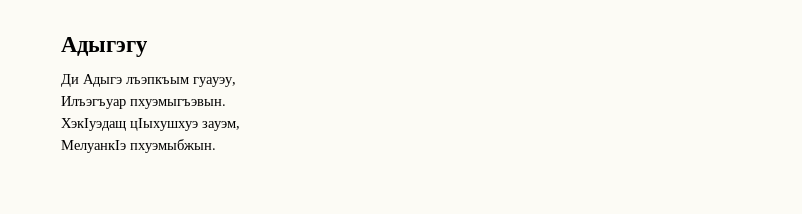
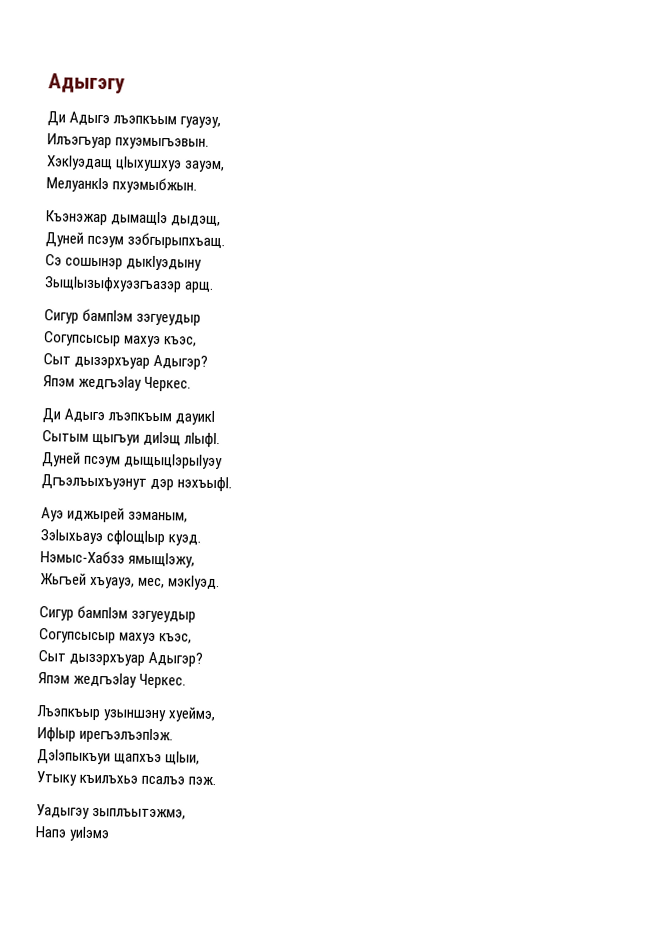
+ Къэнэжар дымащIэ дыдэщ,
+ Дуней псэум зэбгырыпхъащ.
+ Сэ сошынэр дыкIуэдыну
+ ЗыщIызыфхуэзгъазэр арщ.
+ Сигур бампIэм зэгуеудыр
+ Согупсысыр махуэ къэс,
+ Сыт дызэрхъуар Адыгэр?
+ Япэм жедгъэIау Черкес.
+ Ди Адыгэ лъэпкъым дауикI
+ Сытым щыгъуи диIэщ лIыфI.
+ Дуней псэум дыщыцIэрыIуэу
+ Дгъэлъыхъуэнут дэр нэхъыфI.
+ Ауэ иджырей зэманым,
+ ЗэIыхьауэ сфIощIыр куэд.
+ Нэмыс-Хабзэ ямыщIэжу,
+ Жьгъей хъуауэ, мес, мэкIуэд.
+ Сигур бампIэм зэгуеудыр
+ Согупсысыр махуэ къэс,
+ Сыт дызэрхъуар Адыгэр?
+ Япэм жедгъэIау Черкес.
+ Лъэпкъыр узыншэну хуеймэ,
+ ИфIыр ирегъэлъэпIэж.
+ ДэIэпыкъуи щапхъэ щIыи,
+ Утыку къилъхьэ псалъэ пэж.
+ Уадыгэу зыплъытэжмэ,
+ Напэ уиIэмэ

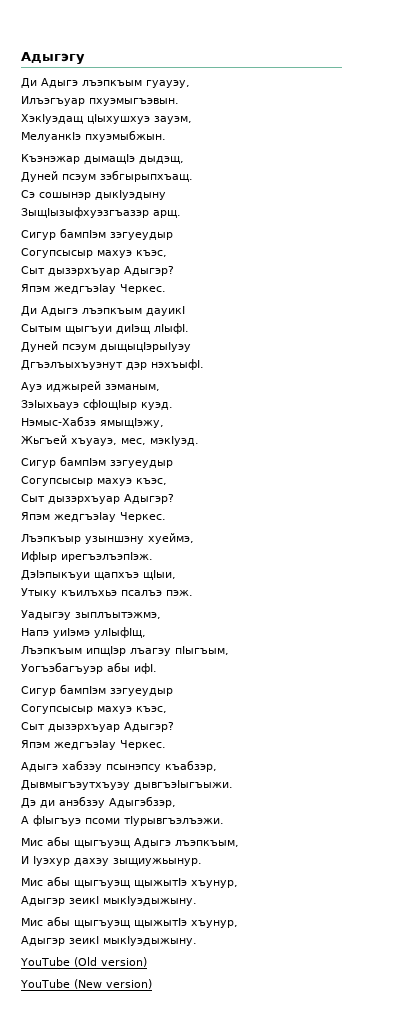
- Напэ уиIэмэ
+ Напэ уиIэмэ улIыфIщ,
+ Лъэпкъым ипщIэр лъагэу пIыгъым,
+ Уогъэбагъуэр абы ифI.
+ Сигур бампIэм зэгуеудыр
+ Согупсысыр махуэ къэс,
+ Сыт дызэрхъуар Адыгэр?
+ Япэм жедгъэIау Черкес.
+ Адыгэ хабзэу псынэпсу къабзэр,
+ Дывмыгъэутхъуэу дывгъэIыгъыжи.
+ Дэ ди анэбзэу Адыгэбзэр,
+ А фIыгъуэ псоми тIурывгъэлъэжи.
+ Мис абы щыгъуэщ Адыгэ лъэпкъым,
+ И Iуэхур дахэу зыщиужьынур.
+ Мис абы щыгъуэщ щыжытIэ хъунур,
+ Адыгэр зеикI мыкIуэдыжыну.
+ Мис абы щыгъуэщ щыжытIэ хъунур,
+ Адыгэр зеикI мыкIуэдыжыну.
+ YouTube (Old version)
+ YouTube (New version)

